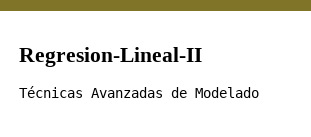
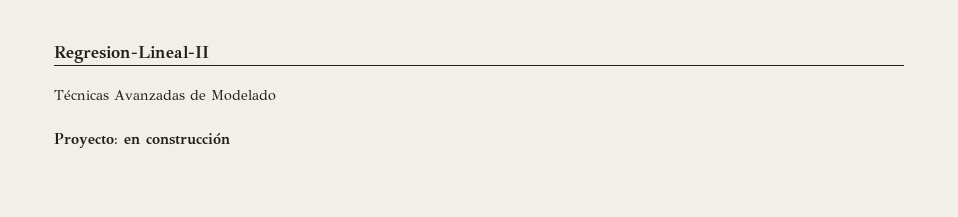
+ Proyecto: en construcción

